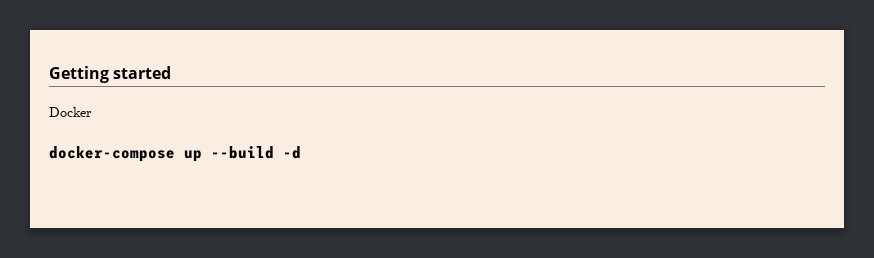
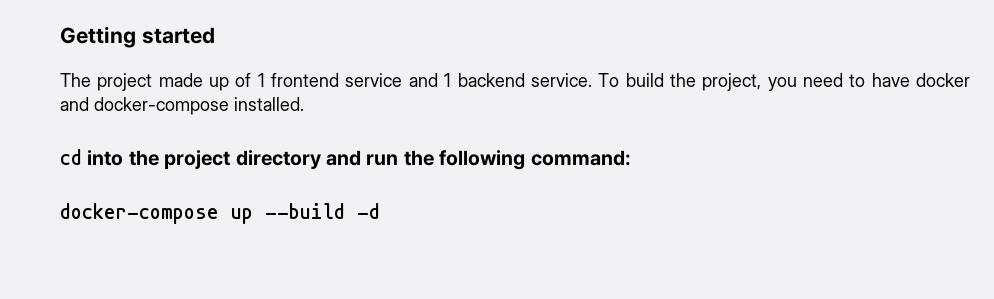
- Docker
+ The project made up of 1 frontend service and 1 backend service. To build the project, you need to have docker and docker-compose installed.
+ cd into the project directory and run the following command:

